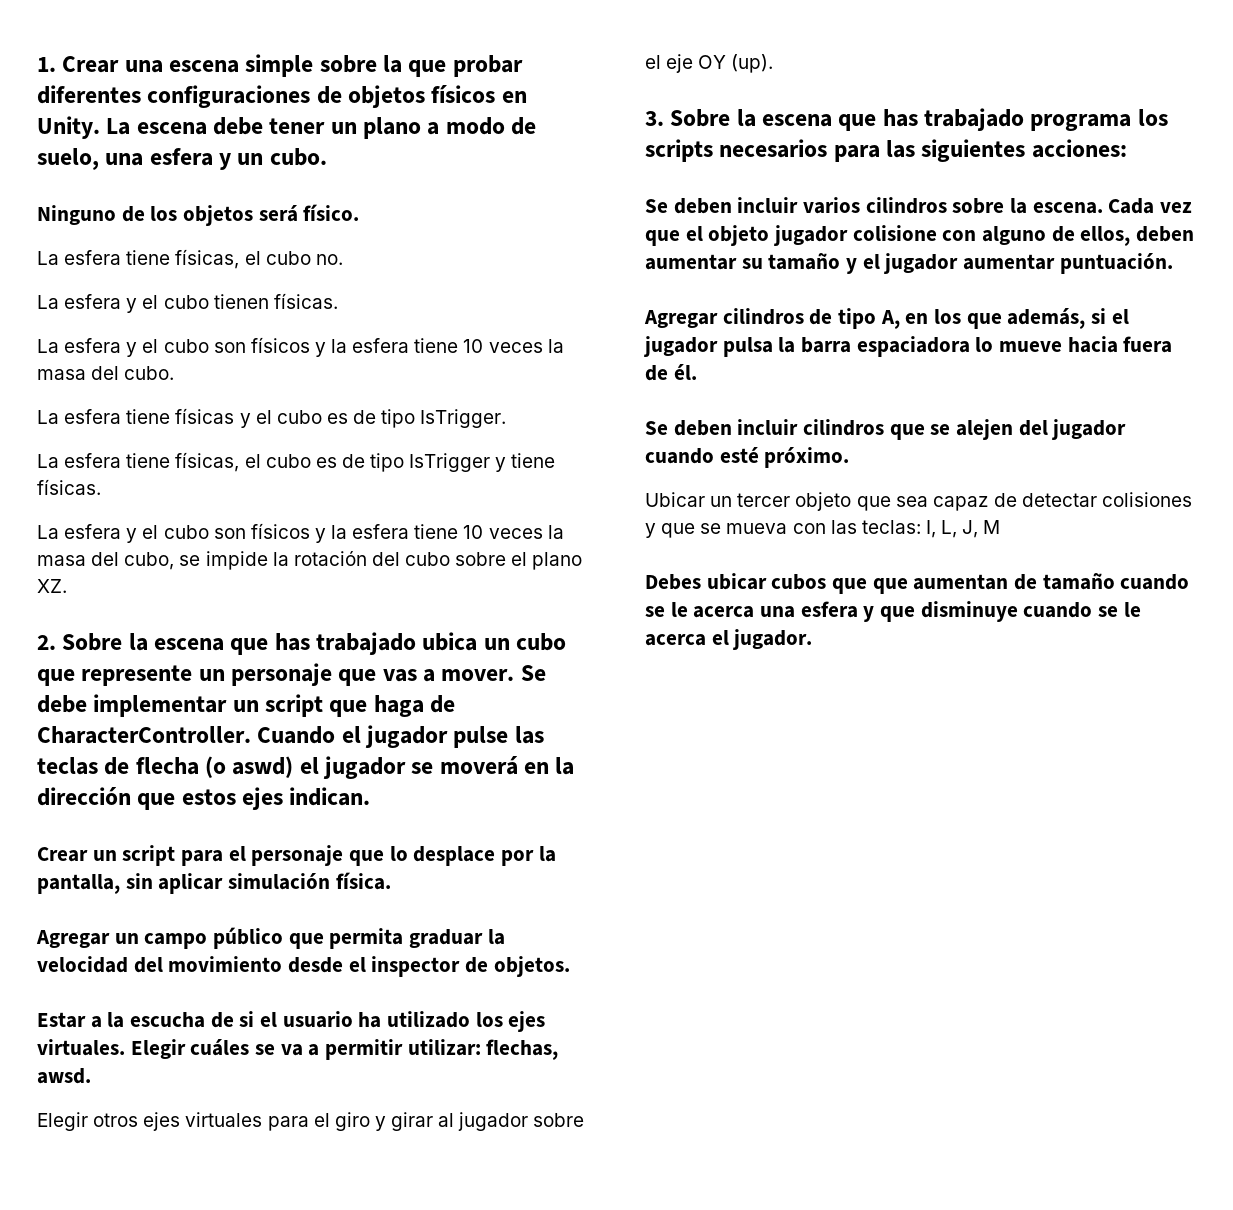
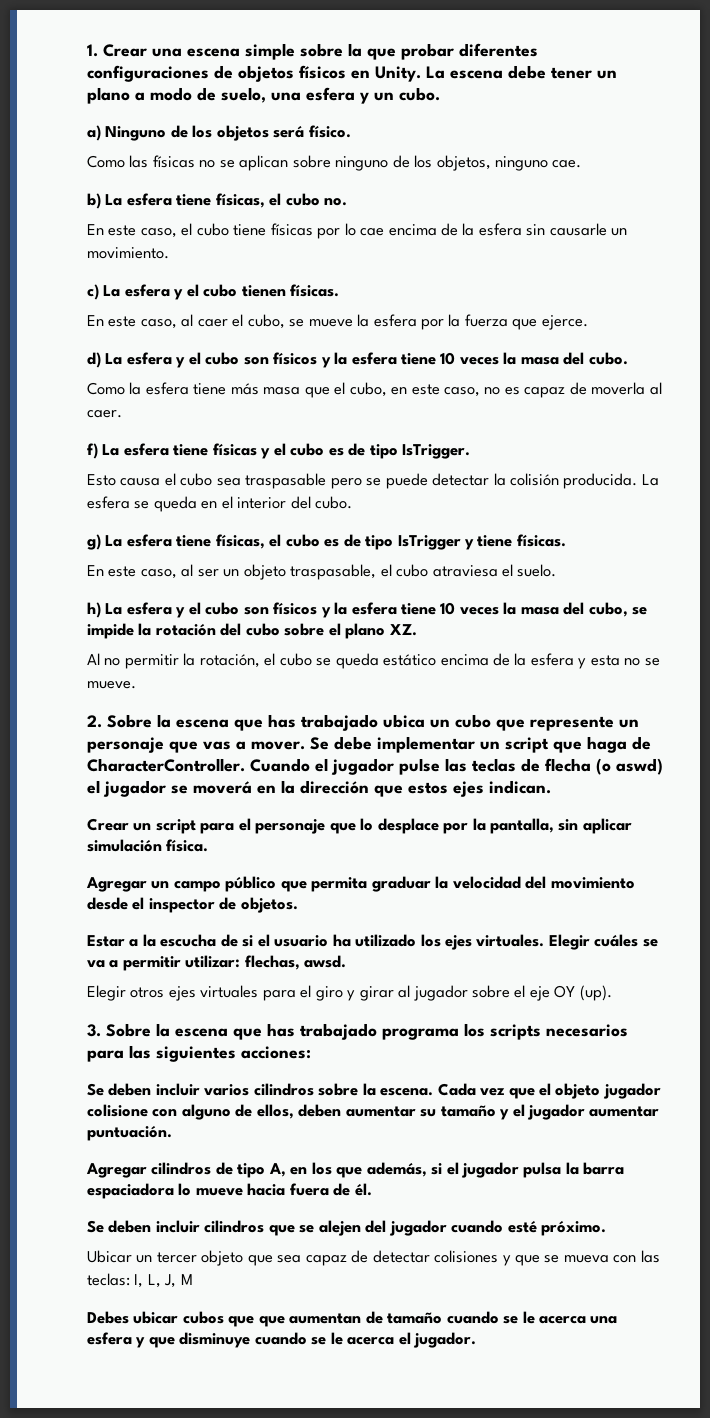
- Ninguno de los objetos será físico.
+ a) Ninguno de los objetos será físico.
- La esfera tiene físicas, el cubo no.
+ Como las físicas no se aplican sobre ninguno de los objetos, ninguno cae.
+ b) La esfera tiene físicas, el cubo no.
- La esfera y el cubo tienen físicas.
+ En este caso, el cubo tiene físicas por lo cae encima de la esfera sin causarle un movimiento.
+ c) La esfera y el cubo tienen físicas.
- La esfera y el cubo son físicos y la esfera tiene 10 veces la masa del cubo.
+ En este caso, al caer el cubo, se mueve la esfera por la fuerza que ejerce.
+ d) La esfera y el cubo son físicos y la esfera tiene 10 veces la masa del cubo.
- La esfera tiene físicas y el cubo es de tipo IsTrigger.
+ Como la esfera tiene más masa que el cubo, en este caso, no es capaz de moverla al caer.
+ f) La esfera tiene físicas y el cubo es de tipo IsTrigger.
- La esfera tiene físicas, el cubo es de tipo IsTrigger y tiene físicas.
+ Esto causa el cubo sea traspasable pero se puede detectar la colisión producida. La esfera se queda en el interior del cubo.
+ g) La esfera tiene físicas, el cubo es de tipo IsTrigger y tiene físicas.
- La esfera y el cubo son físicos y la esfera tiene 10 veces la masa del cubo, se impide la rotación del cubo sobre el plano XZ.
+ En este caso, al ser un objeto traspasable, el cubo atraviesa el suelo.
+ h) La esfera y el cubo son físicos y la esfera tiene 10 veces la masa del cubo, se impide la rotación del cubo sobre el plano XZ.
+ Al no permitir la rotación, el cubo se queda estático encima de la esfera y esta no se mueve.

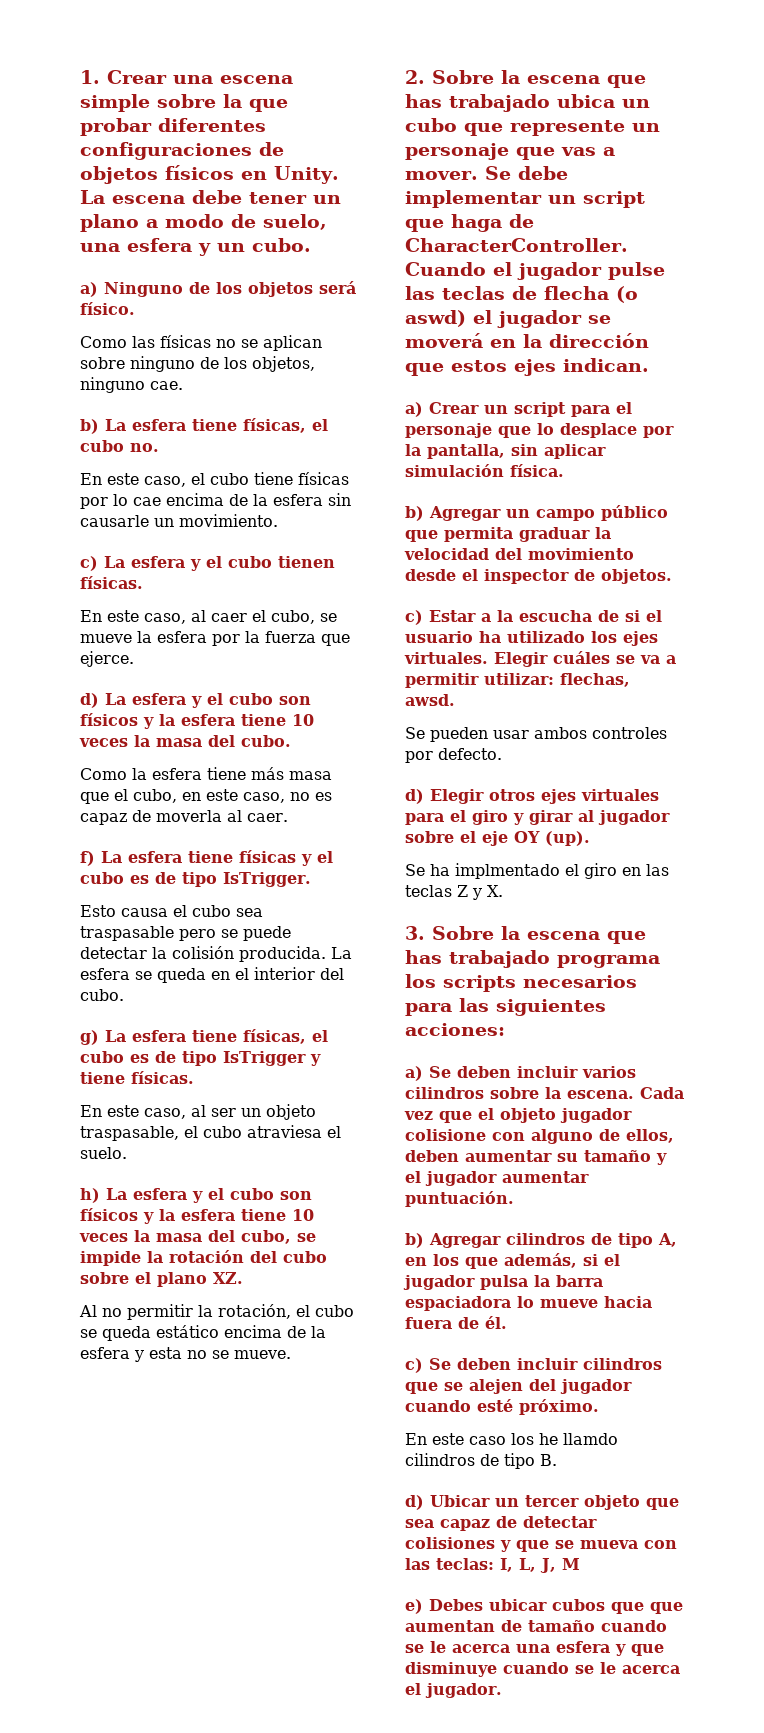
- Crear un script para el personaje que lo desplace por la pantalla, sin aplicar simulación física.
+ a) Crear un script para el personaje que lo desplace por la pantalla, sin aplicar simulación física.
- Agregar un campo público que permita graduar la velocidad del movimiento desde el inspector de objetos.
+ b) Agregar un campo público que permita graduar la velocidad del movimiento desde el inspector de objetos.
- Estar a la escucha de si el usuario ha utilizado los ejes virtuales.
+ c) Estar a la escucha de si el usuario ha utilizado los ejes virtuales.
- Elegir otros ejes virtuales para el giro y girar al jugador sobre el eje OY (up).
+ Se pueden usar ambos controles por defecto.
+ d) Elegir otros ejes virtuales para el giro y girar al jugador sobre el eje OY (up).
+ Se ha implmentado el giro en las teclas Z y X.
- Se deben incluir varios cilindros sobre la escena.
+ a) Se deben incluir varios cilindros sobre la escena.
- Agregar cilindros de tipo A, en los que además, si el jugador pulsa la barra espaciadora lo mueve hacia fuera de él.
+ b) Agregar cilindros de tipo A, en los que además, si el jugador pulsa la barra espaciadora lo mueve hacia fuera de él.
- Se deben incluir cilindros que se alejen del jugador cuando esté próximo.
+ c) Se deben incluir cilindros que se alejen del jugador cuando esté próximo.
- Ubicar un tercer objeto que sea capaz de detectar colisiones y que se mueva con las teclas: I, L, J, M
+ En este caso los he llamdo cilindros de tipo B.
+ d) Ubicar un tercer objeto que sea capaz de detectar colisiones y que se mueva con las teclas: I, L, J, M
- Debes ubicar cubos que que aumentan de tamaño cuando se le acerca una esfera y que disminuye cuando se le acerca el jugador.
+ e) Debes ubicar cubos que que aumentan de tamaño cuando se le acerca una esfera y que disminuye cuando se le acerca el jugador.

